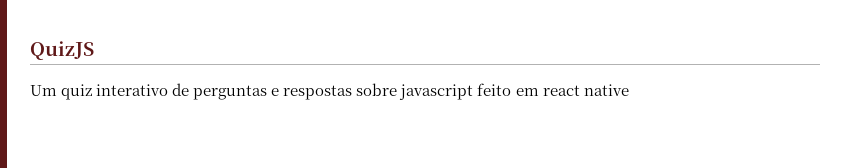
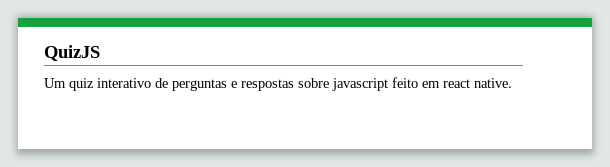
- Um quiz interativo de perguntas e respostas sobre javascript feito em react native
+ Um quiz interativo de perguntas e respostas sobre javascript feito em react native.

